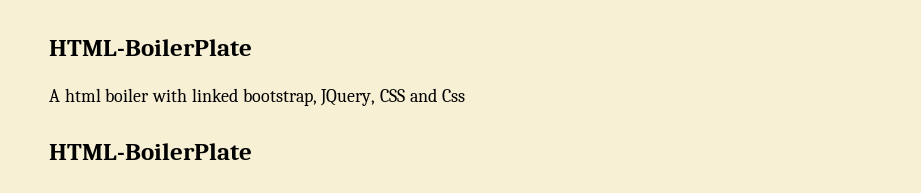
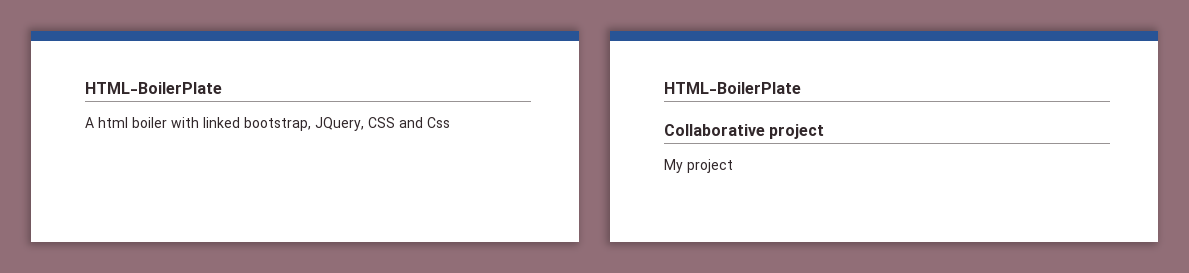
+ Collaborative project
+ My project

